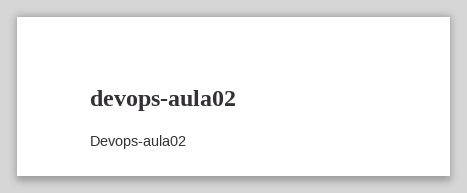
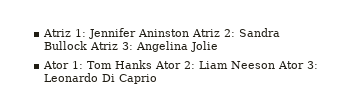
- devops-aula02
- Devops-aula02
+ Atriz 1: Jennifer Aninston Atriz 2: Sandra Bullock Atriz 3: Angelina Jolie
+ Ator 1: Tom Hanks Ator 2: Liam Neeson Ator 3: Leonardo Di Caprio

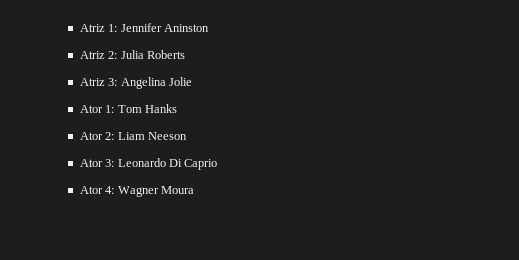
- Atriz 1: Jennifer Aninston Atriz 2: Sandra Bullock Atriz 3: Angelina Jolie
+ Atriz 1: Jennifer Aninston
+ Atriz 2: Julia Roberts
+ Atriz 3: Angelina Jolie
- Ator 1: Tom Hanks Ator 2: Liam Neeson Ator 3: Leonardo Di Caprio
+ Ator 1: Tom Hanks
+ Ator 2: Liam Neeson
+ Ator 3: Leonardo Di Caprio
+ Ator 4: Wagner Moura

